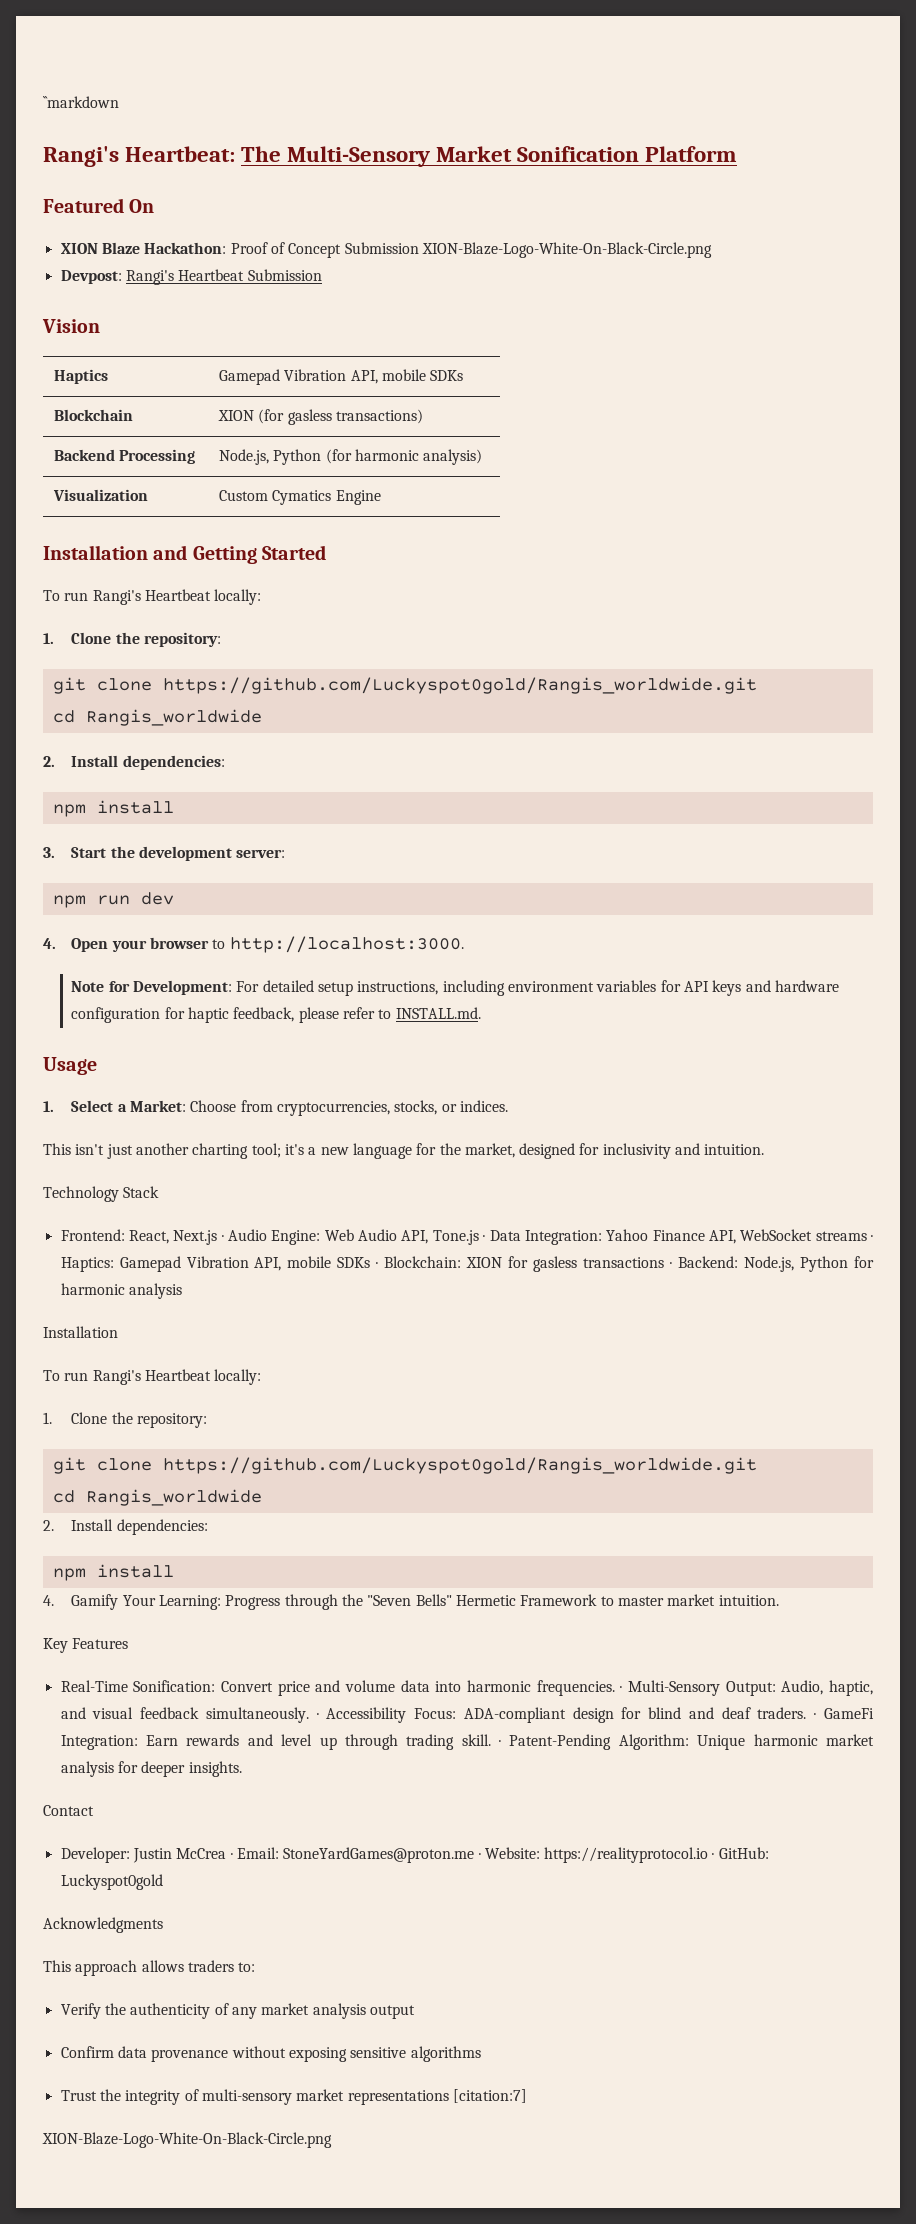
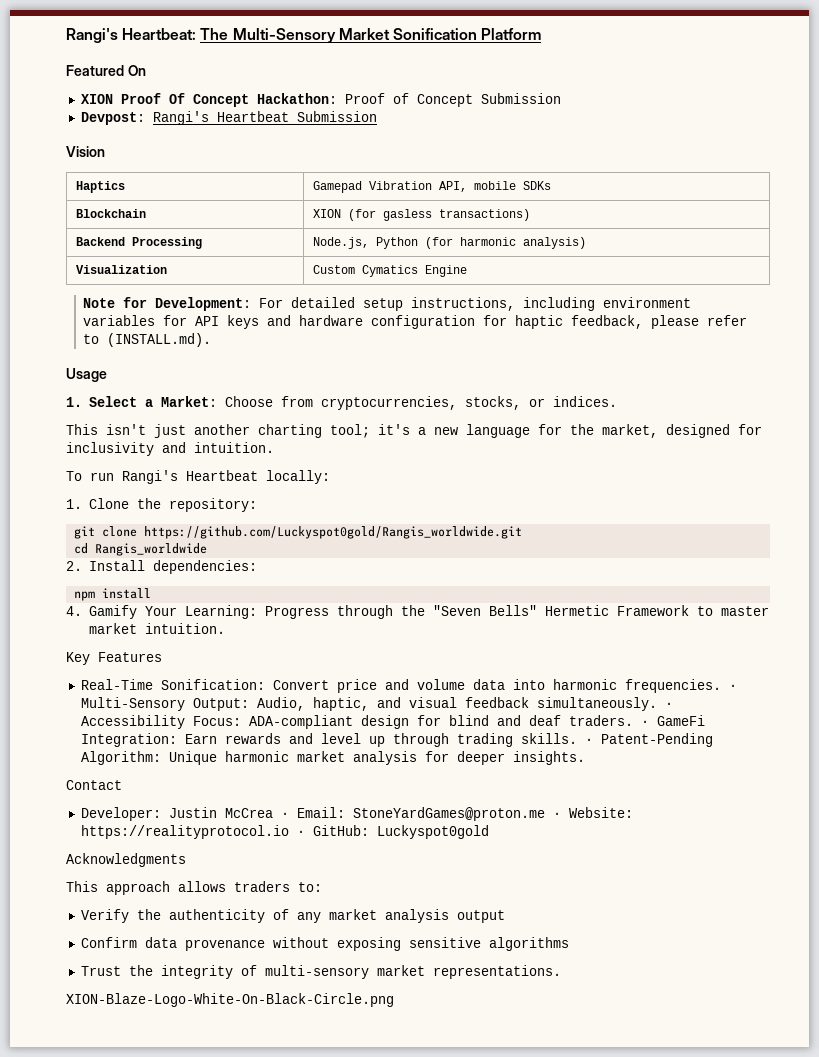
- ``markdown
- XION Blaze Hackathon: Proof of Concept Submission XION-Blaze-Logo-White-On-Black-Circle.png
+ XION Proof Of Concept Hackathon: Proof of Concept Submission
- Installation and Getting Started
- To run Rangi's Heartbeat locally:
- 1. Clone the repository:
- git clone https://github.com/Luckyspot0gold/Rangis_worldwide.git
- cd Rangis_worldwide
- 2. Install dependencies:
- npm install
- 3. Start the development server:
- npm run dev
- 4. Open your browser to http://localhost:3000.
- Note for Development: For detailed setup instructions, including environment variables for API keys and hardware configuration for haptic feedback, please refer to INSTALL.md.
+ Note for Development: For detailed setup instructions, including environment variables for API keys and hardware configuration for haptic feedback, please refer to (INSTALL.md).
- Technology Stack
- Frontend: React, Next.js · Audio Engine: Web Audio API, Tone.js · Data Integration: Yahoo Finance API, WebSocket streams · Haptics: Gamepad Vibration API, mobile SDKs · Blockchain: XION for gasless transactions · Backend: Node.js, Python for harmonic analysis
- Installation
- · GameFi Integration: Earn rewards and level up through trading skill.
+ · GameFi Integration: Earn rewards and level up through trading skills.
- Trust the integrity of multi-sensory market representations [citation:7]
+ Trust the integrity of multi-sensory market representations.

